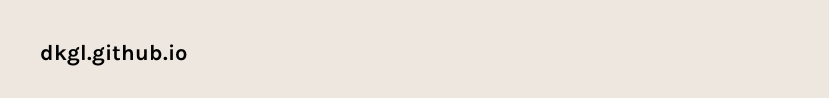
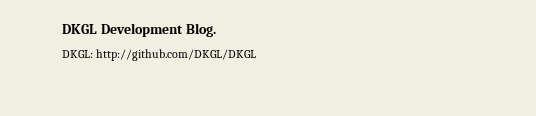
- dkgl.github.io
+ DKGL Development Blog.
+ DKGL: http://github.com/DKGL/DKGL

